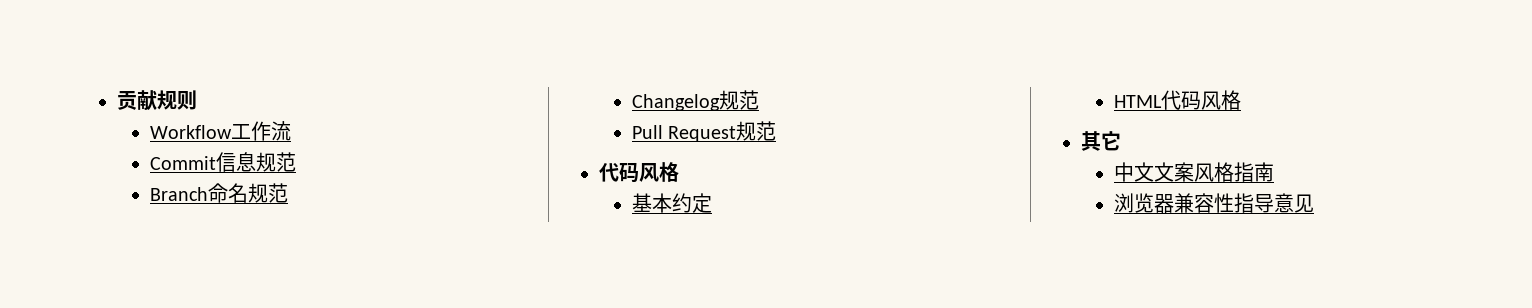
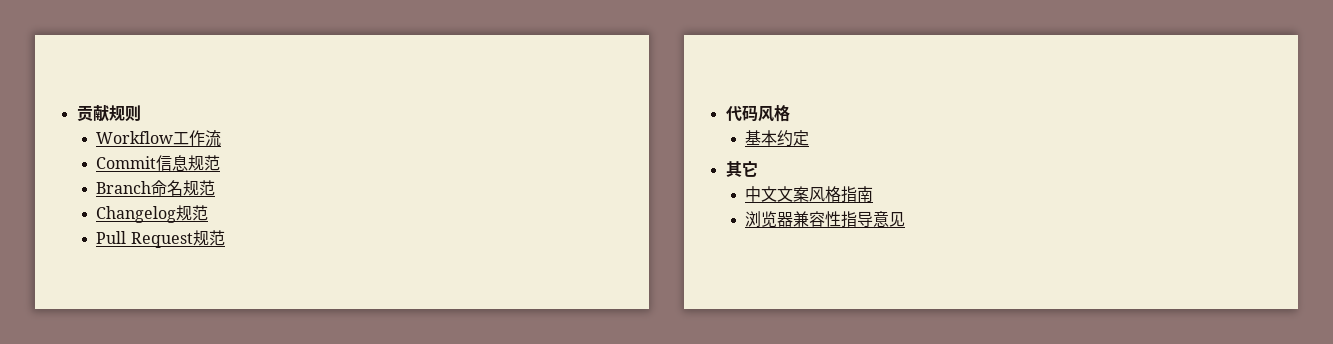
- HTML代码风格

